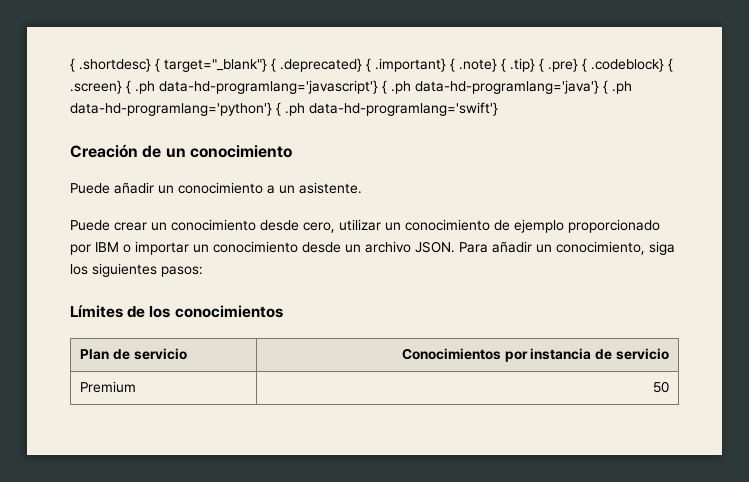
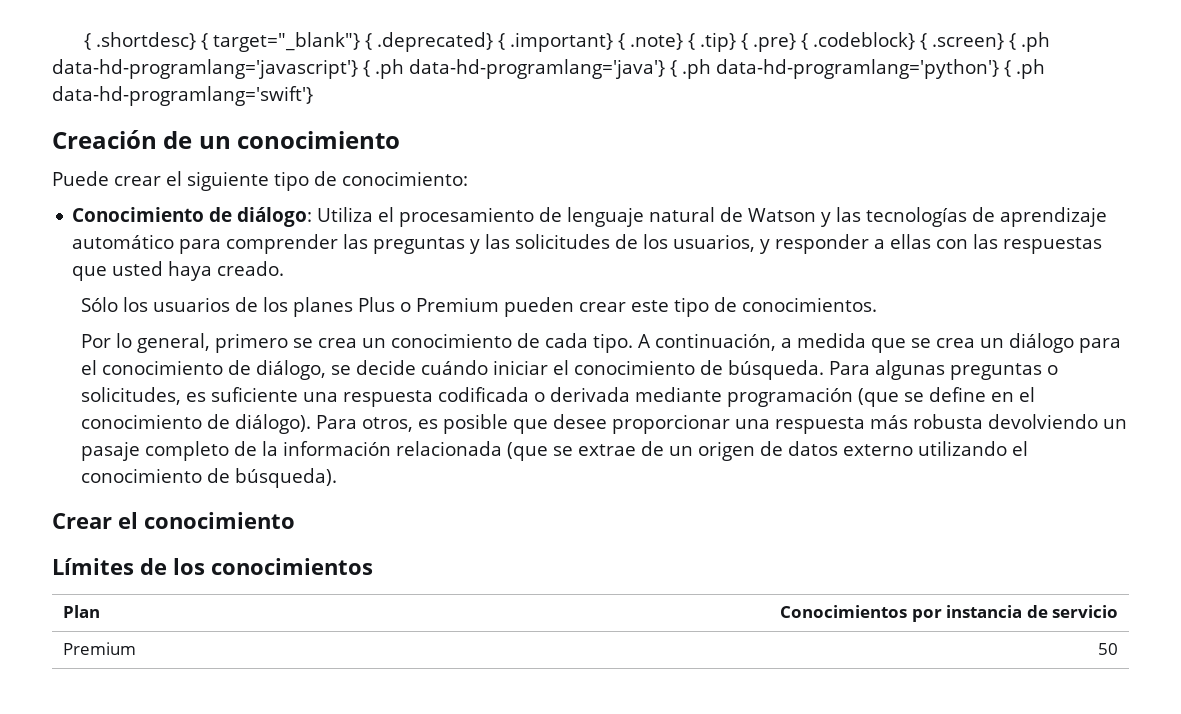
- Puede añadir un conocimiento a un asistente.
- Puede crear un conocimiento desde cero, utilizar un conocimiento de ejemplo proporcionado por IBM o importar un conocimiento desde un archivo JSON. Para añadir un conocimiento, siga los siguientes pasos:
+ Puede crear el siguiente tipo de conocimiento:
+ Conocimiento de diálogo: Utiliza el procesamiento de lenguaje natural de Watson y las tecnologías de aprendizaje automático para comprender las preguntas y las solicitudes de los usuarios, y responder a ellas con las respuestas que usted haya creado.
+ Sólo los usuarios de los planes Plus o Premium pueden crear este tipo de conocimientos.
+ Por lo general, primero se crea un conocimiento de cada tipo. A continuación, a medida que se crea un diálogo para el conocimiento de diálogo, se decide cuándo iniciar el conocimiento de búsqueda. Para algunas preguntas o solicitudes, es suficiente una respuesta codificada o derivada mediante programación (que se define en el conocimiento de diálogo). Para otros, es posible que desee proporcionar una respuesta más robusta devolviendo un pasaje completo de la información relacionada (que se extrae de un origen de datos externo utilizando el conocimiento de búsqueda).
+ Crear el conocimiento
- Plan de servicio | Conocimientos por instancia de servicio
+ Plan | Conocimientos por instancia de servicio

